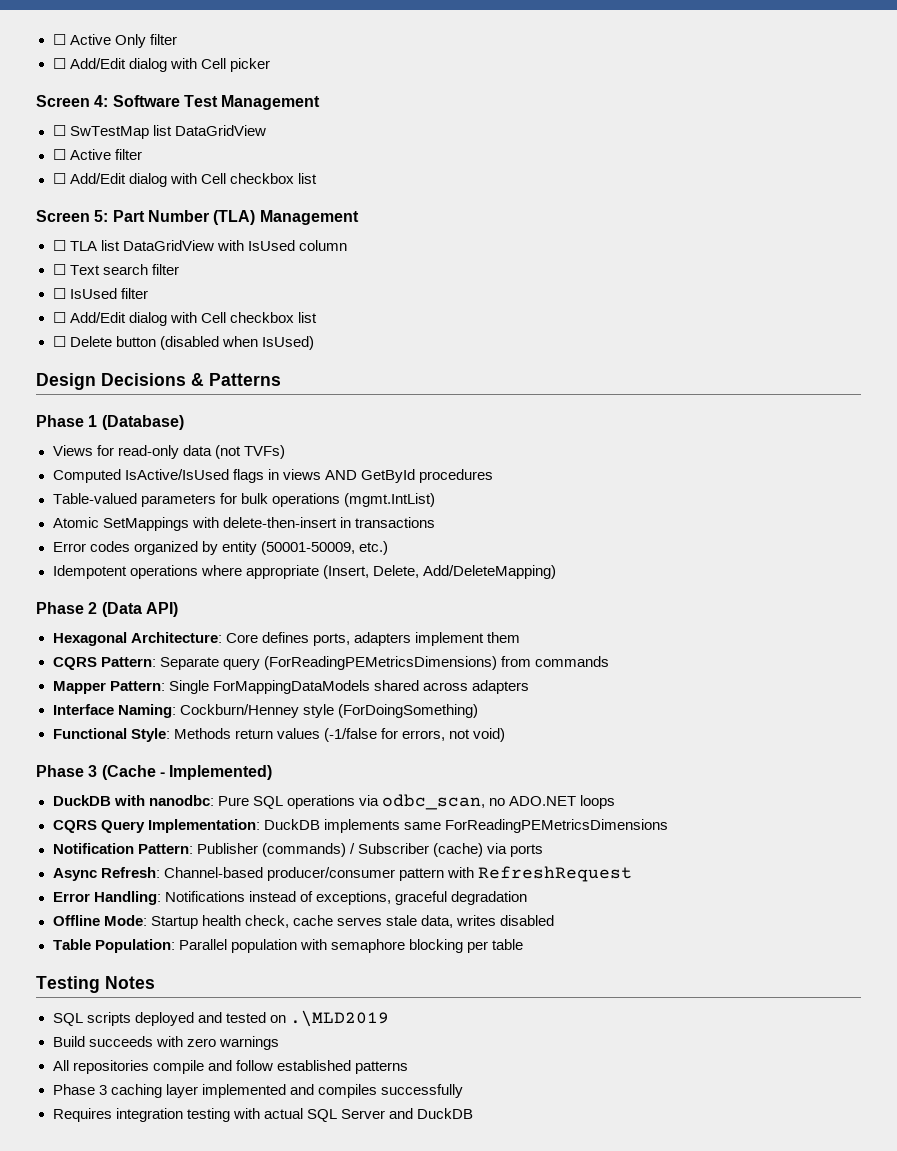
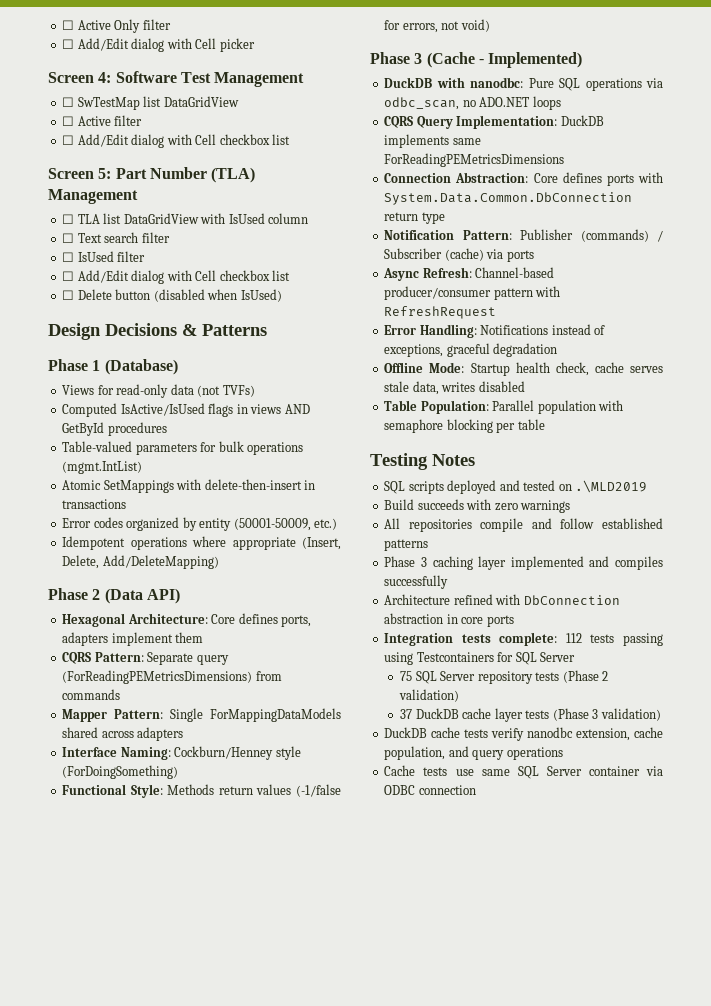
+ Connection Abstraction: Core defines ports with System.Data.Common.DbConnection return type
- Requires integration testing with actual SQL Server and DuckDB
+ Architecture refined with DbConnection abstraction in core ports
+ Integration tests complete: 112 tests passing using Testcontainers for SQL Server
+ 75 SQL Server repository tests (Phase 2 validation)
+ 37 DuckDB cache layer tests (Phase 3 validation)
+ DuckDB cache tests verify nanodbc extension, cache population, and query operations
+ Cache tests use same SQL Server container via ODBC connection

